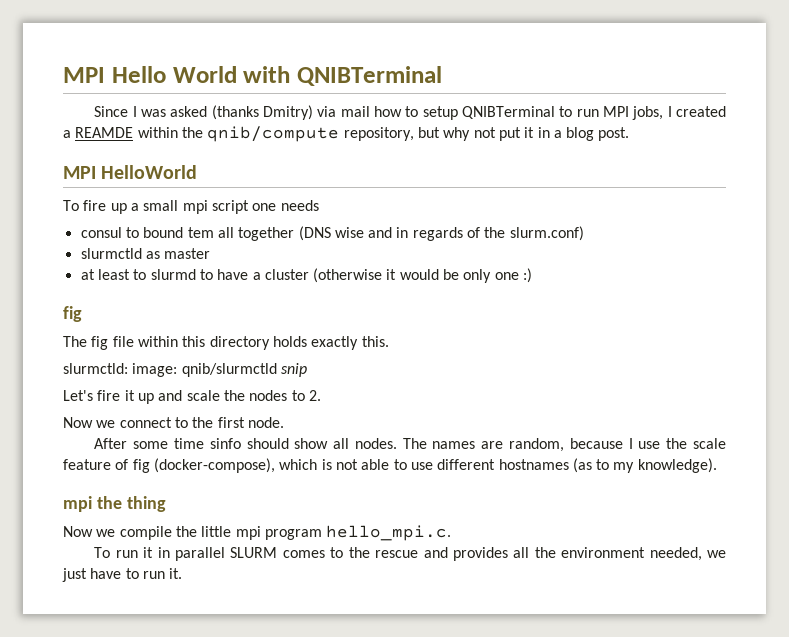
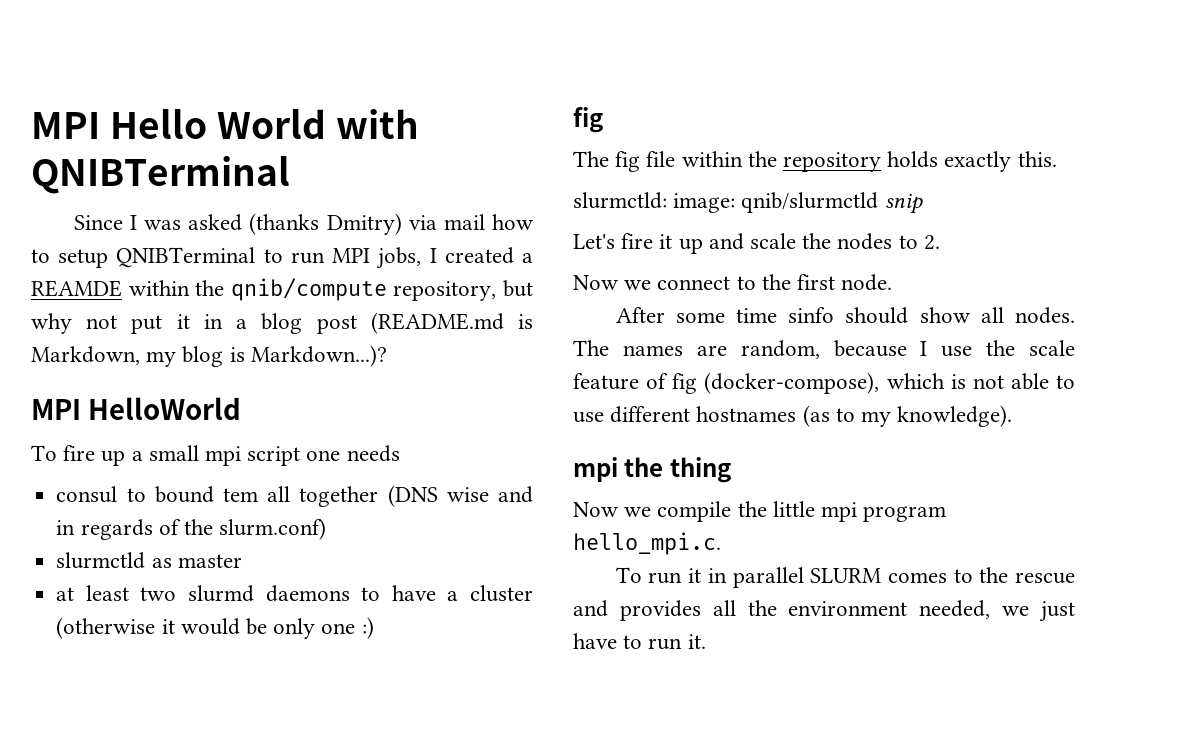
- Since I was asked (thanks Dmitry) via mail how to setup QNIBTerminal to run MPI jobs, I created a REAMDE within the qnib/compute repository, but why not put it in a blog post.
+ Since I was asked (thanks Dmitry) via mail how to setup QNIBTerminal to run MPI jobs, I created a REAMDE within the qnib/compute repository, but why not put it in a blog post (README.md is Markdown, my blog is Markdown...)?
- at least to slurmd to have a cluster (otherwise it would be only one :)
+ at least two slurmd daemons to have a cluster (otherwise it would be only one :)
- The fig file within this directory holds exactly this.
+ The fig file within the repository holds exactly this.

